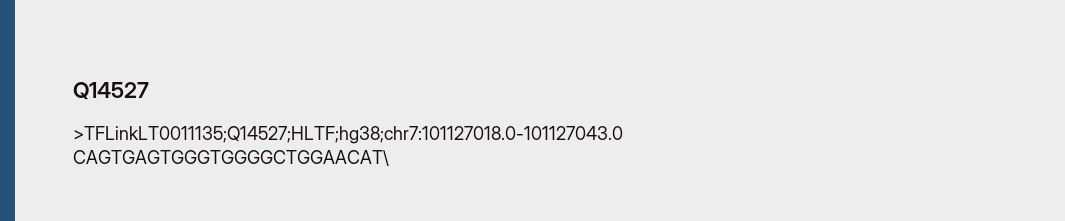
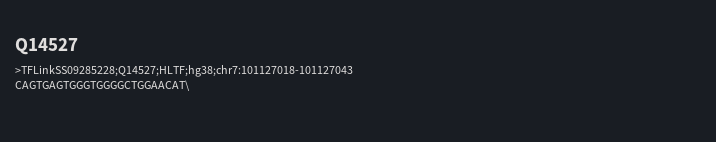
- >TFLinkLT0011135;Q14527;HLTF;hg38;chr7:101127018.0-101127043.0
+ >TFLinkSS09285228;Q14527;HLTF;hg38;chr7:101127018-101127043

